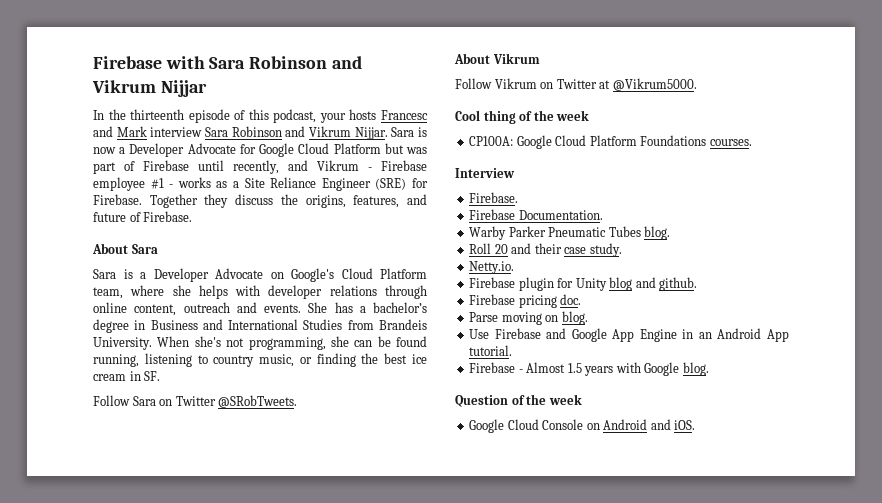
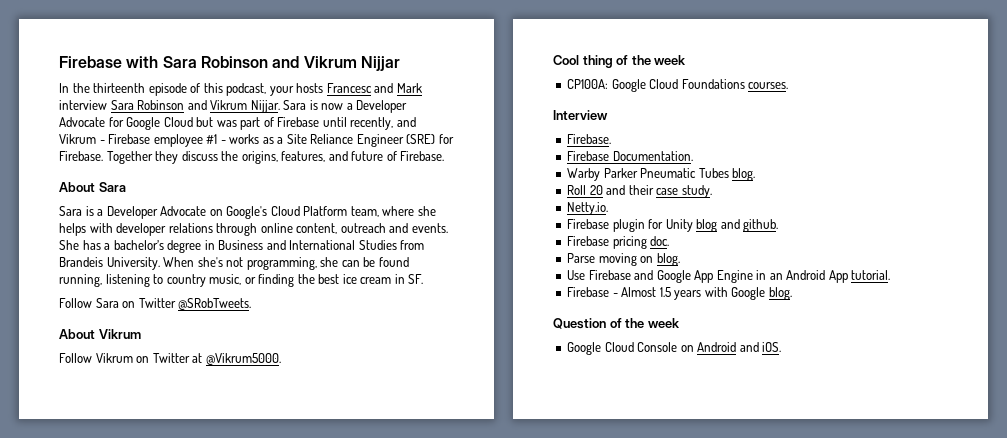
- Sara is now a Developer Advocate for Google Cloud Platform but was part of Firebase until recently, and Vikrum - Firebase employee #1 - works as a Site Reliance Engineer (SRE) for Firebase.
+ Sara is now a Developer Advocate for Google Cloud but was part of Firebase until recently, and Vikrum - Firebase employee #1 - works as a Site Reliance Engineer (SRE) for Firebase.
- CP100A: Google Cloud Platform Foundations courses.
+ CP100A: Google Cloud Foundations courses.

